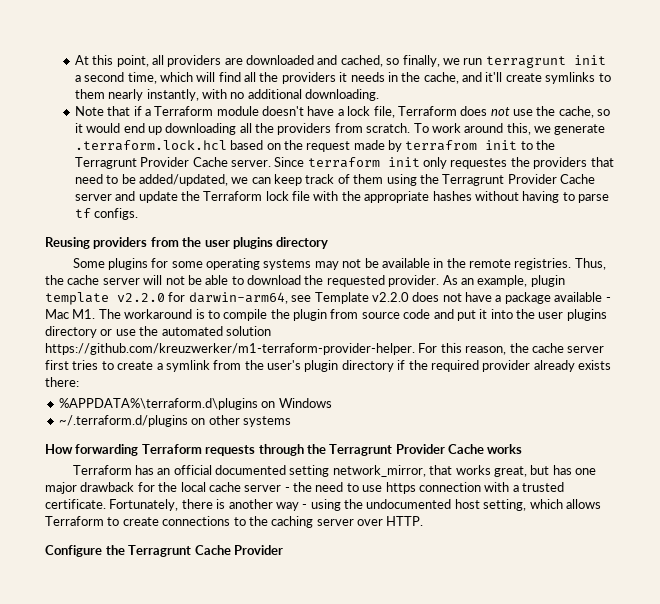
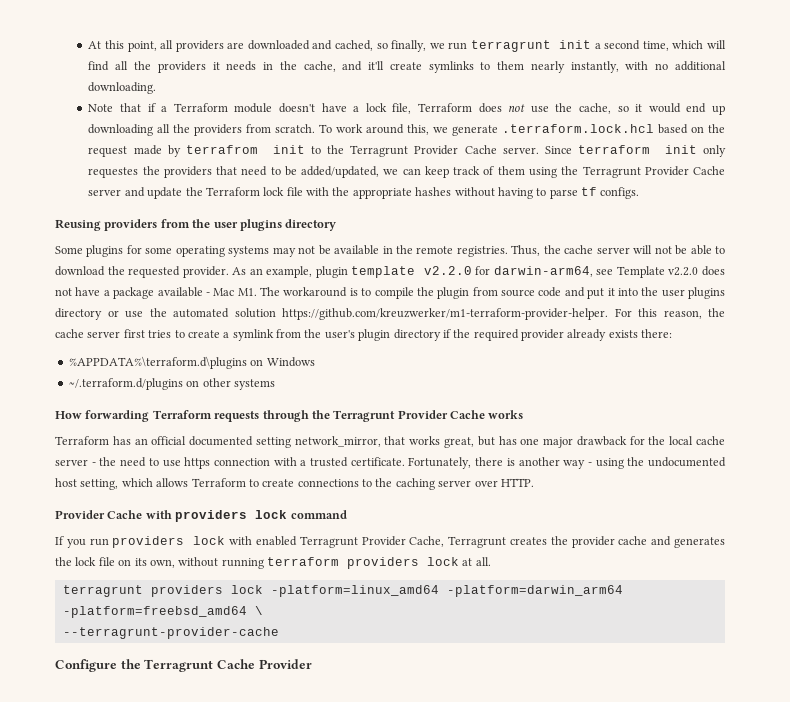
+ Provider Cache with providers lock command
+ If you run providers lock with enabled Terragrunt Provider Cache, Terragrunt creates the provider cache and generates the lock file on its own, without running terraform providers lock at all.
+ terragrunt providers lock -platform=linux_amd64 -platform=darwin_arm64 -platform=freebsd_amd64 \
+ --terragrunt-provider-cache

